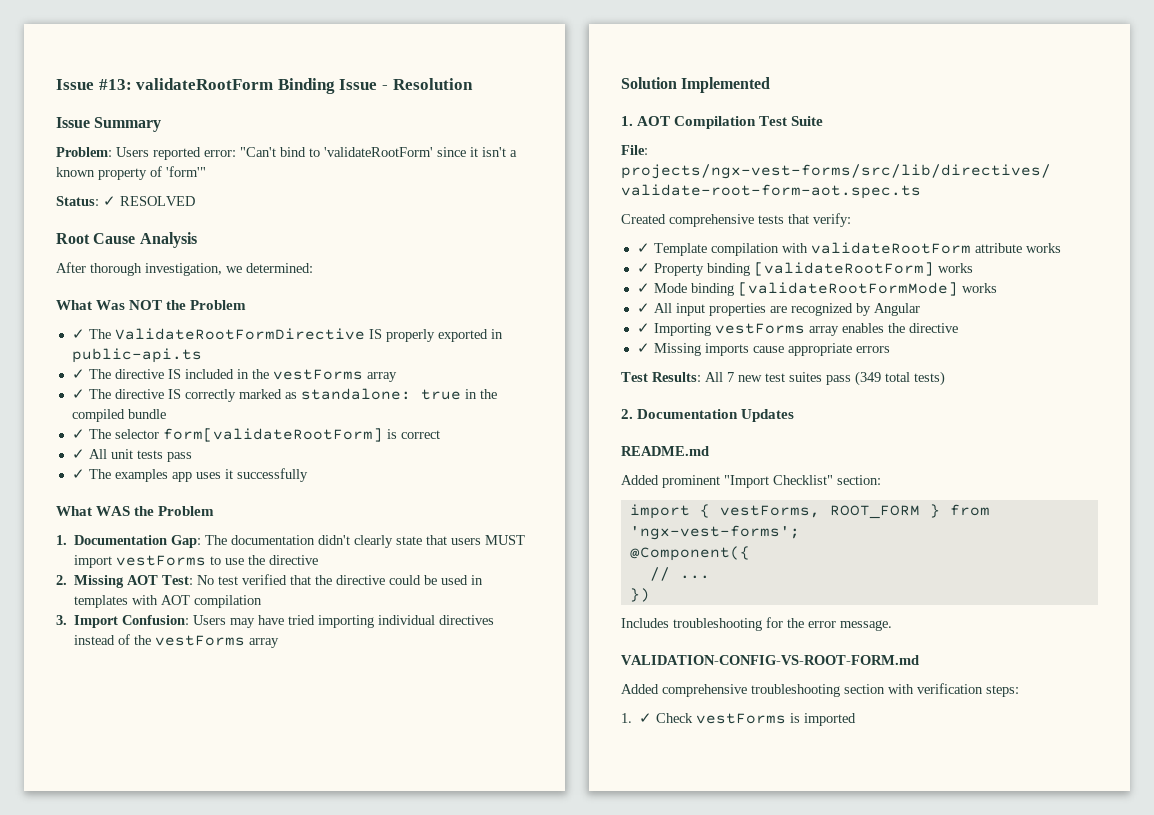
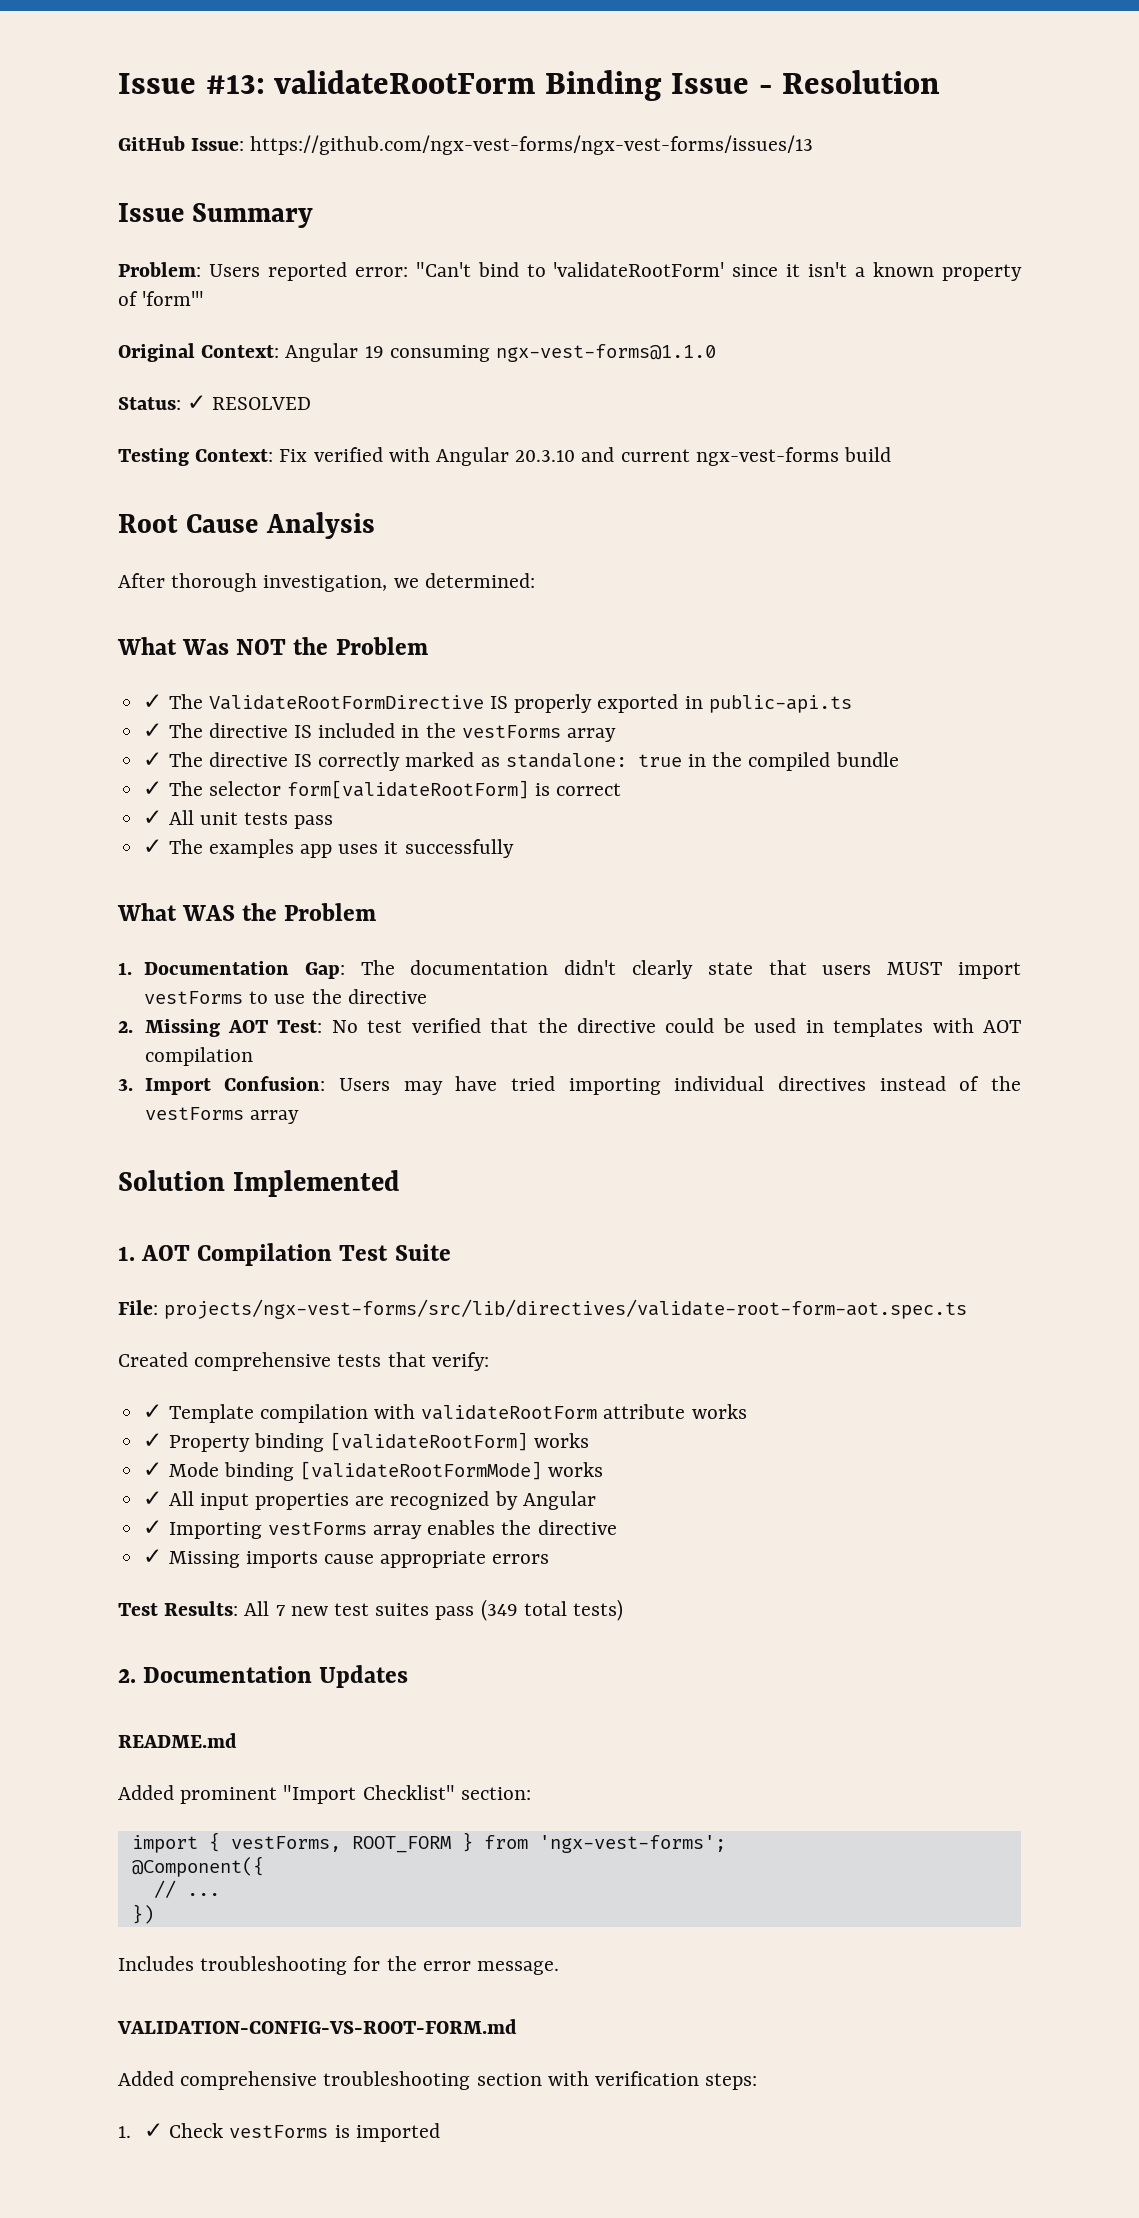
+ GitHub Issue: https://github.com/ngx-vest-forms/ngx-vest-forms/issues/13
+ Original Context: Angular 19 consuming ngx-vest-forms@1.1.0
  Status: ✓ RESOLVED
+ Testing Context: Fix verified with Angular 20.3.10 and current ngx-vest-forms build

